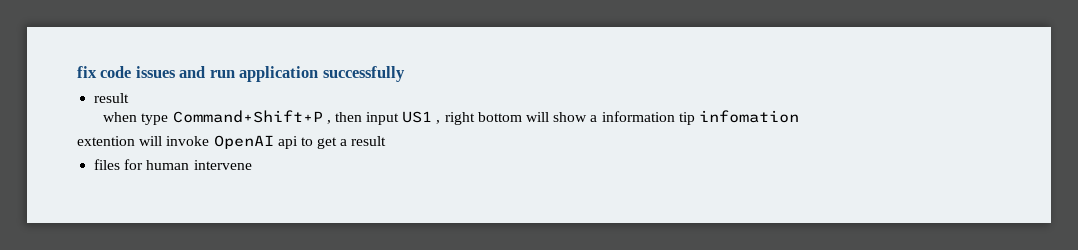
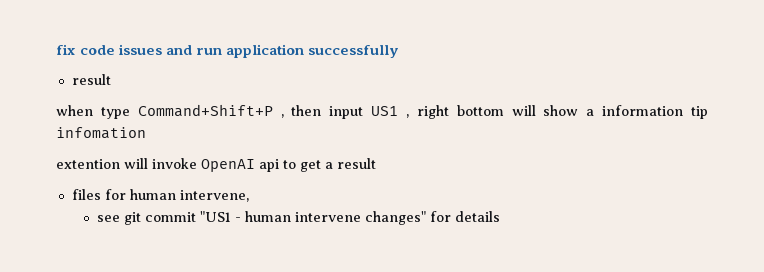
- files for human intervene
+ files for human intervene,
+ see git commit "US1 - human intervene changes" for details

